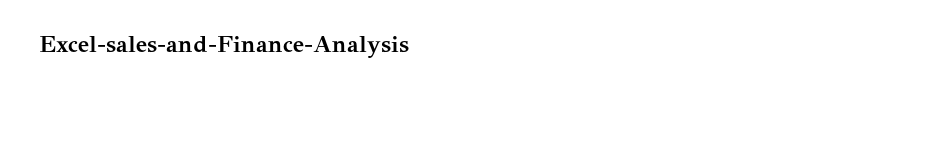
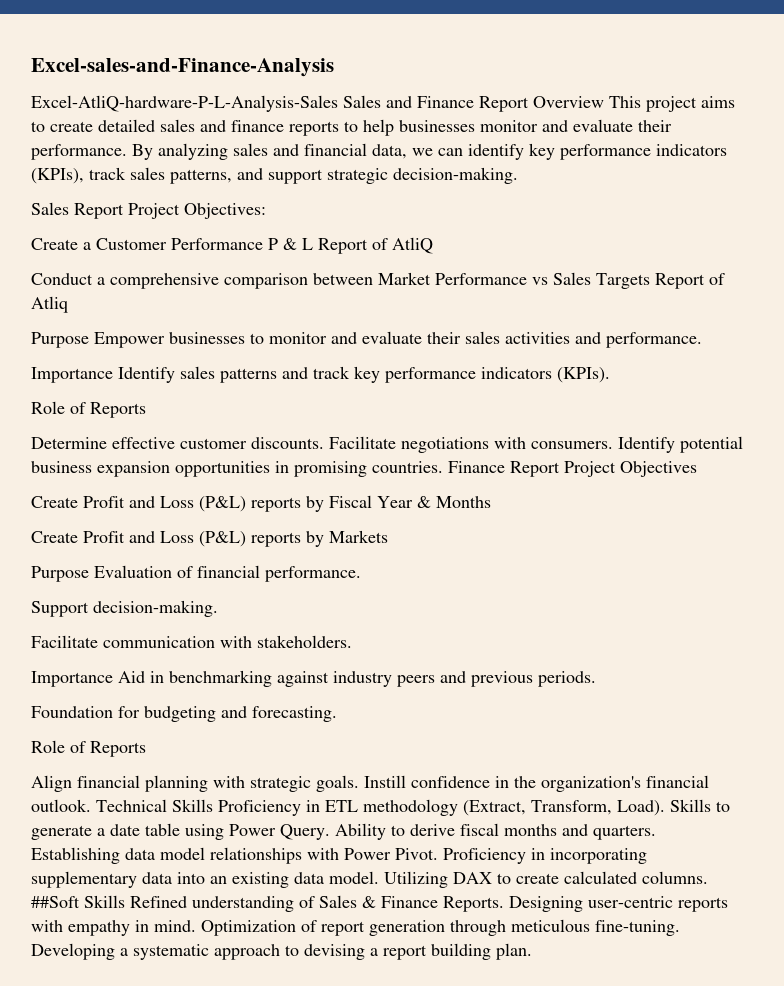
+ Excel-AtliQ-hardware-P-L-Analysis-Sales Sales and Finance Report Overview This project aims to create detailed sales and finance reports to help businesses monitor and evaluate their performance. By analyzing sales and financial data, we can identify key performance indicators (KPIs), track sales patterns, and support strategic decision-making.
+ Sales Report Project Objectives:
+ Create a Customer Performance P & L Report of AtliQ
+ Conduct a comprehensive comparison between Market Performance vs Sales Targets Report of Atliq
+ Purpose Empower businesses to monitor and evaluate their sales activities and performance.
+ Importance Identify sales patterns and track key performance indicators (KPIs).
+ Role of Reports
+ Determine effective customer discounts. Facilitate negotiations with consumers. Identify potential business expansion opportunities in promising countries. Finance Report Project Objectives
+ Create Profit and Loss (P&L) reports by Fiscal Year & Months
+ Create Profit and Loss (P&L) reports by Markets
+ Purpose Evaluation of financial performance.
+ Support decision-making.
+ Facilitate communication with stakeholders.
+ Importance Aid in benchmarking against industry peers and previous periods.
+ Foundation for budgeting and forecasting.
+ Role of Reports
+ Align financial planning with strategic goals. Instill confidence in the organization's financial outlook. Technical Skills Proficiency in ETL methodology (Extract, Transform, Load). Skills to generate a date table using Power Query. Ability to derive fiscal months and quarters. Establishing data model relationships with Power Pivot. Proficiency in incorporating supplementary data into an existing data model. Utilizing DAX to create calculated columns. ##Soft Skills Refined understanding of Sales & Finance Reports. Designing user-centric reports with empathy in mind. Optimization of report generation through meticulous fine-tuning. Developing a systematic approach to devising a report building plan.

